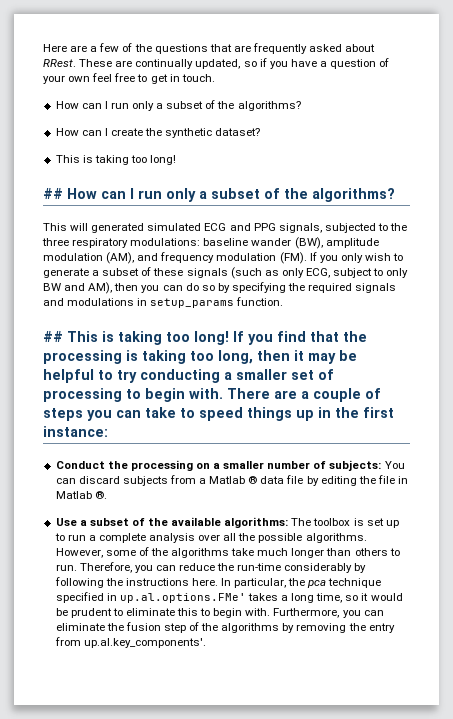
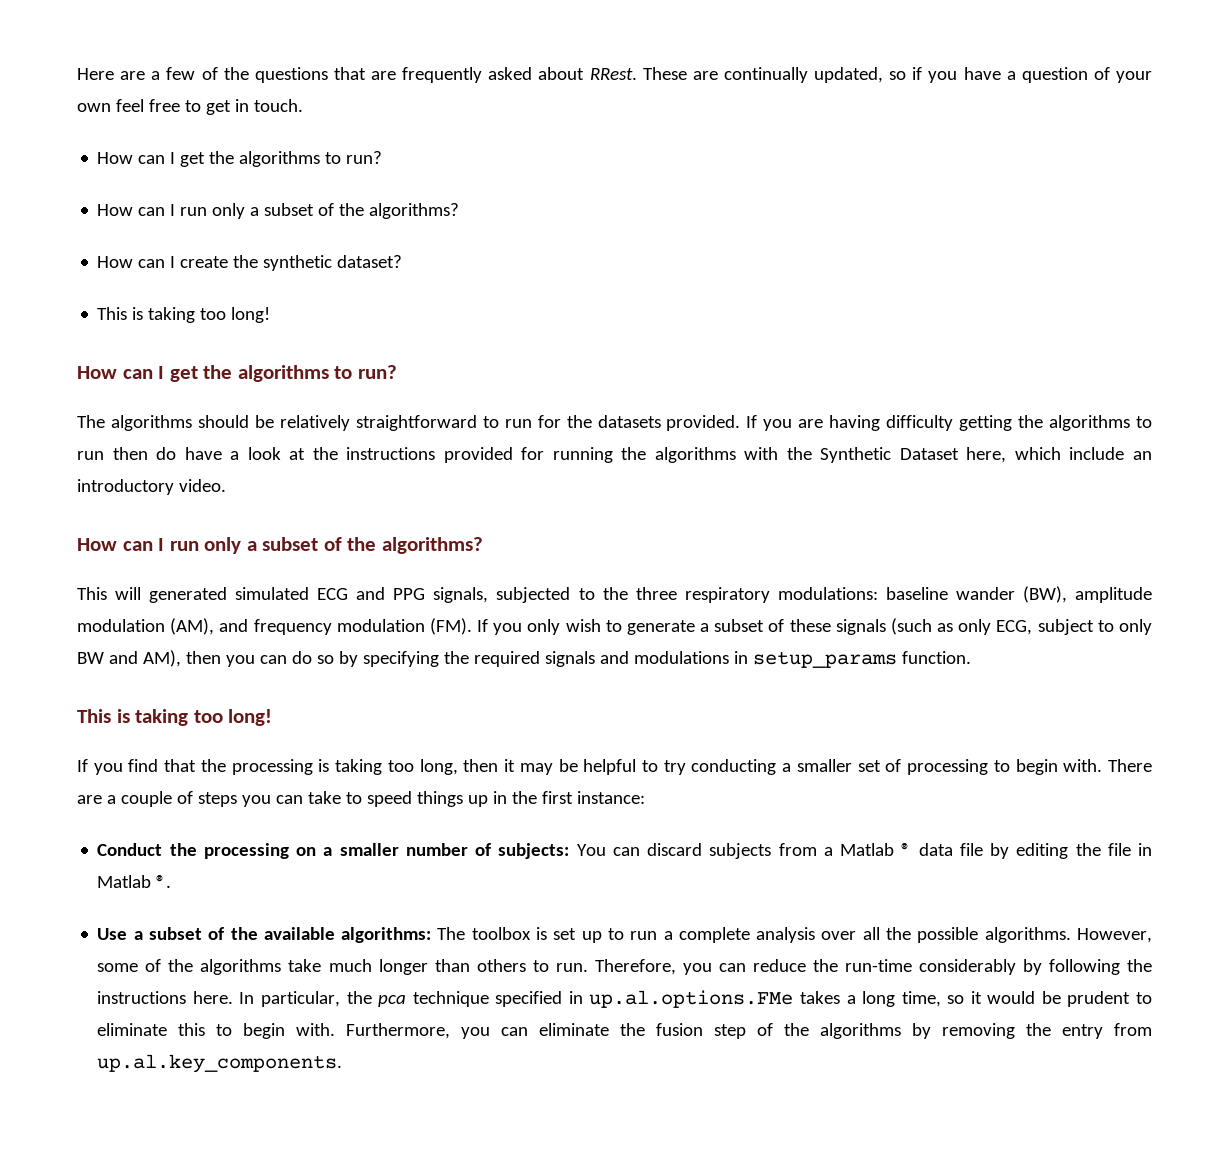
  These are continually updated, so if you have a question of your own feel free to get in touch.
+ How can I get the algorithms to run?
  How can I create the synthetic dataset?
  This is taking too long!
- ## How can I run only a subset of the algorithms?
+ How can I get the algorithms to run?
+ The algorithms should be relatively straightforward to run for the datasets provided. If you are having difficulty getting the algorithms to run then do have a look at the instructions provided for running the algorithms with the Synthetic Dataset here, which include an introductory video.
+ How can I run only a subset of the algorithms?
  baseline wander (BW), amplitude modulation (AM), and frequency modulation (FM). If you only wish to generate a subset of these signals (such as only ECG, subject to only BW and AM), then you can do so by specifying the required signals and modulations in setup_params function.
- ## This is taking too long! If you find that the processing is taking too long, then it may be helpful to try conducting a smaller set of processing to begin with.
+ This is taking too long!
+ If you find that the processing is taking too long, then it may be helpful to try conducting a smaller set of processing to begin with.
- In particular, the pca technique specified in up.al.options.FMe' takes a long time, so it would be prudent to eliminate this to begin with.
+ In particular, the pca technique specified in up.al.options.FMe takes a long time, so it would be prudent to eliminate this to begin with.
- Furthermore, you can eliminate the fusion step of the algorithms by removing the entry from up.al.key_components'.
+ Furthermore, you can eliminate the fusion step of the algorithms by removing the entry from up.al.key_components.

